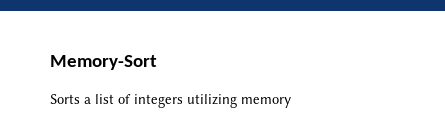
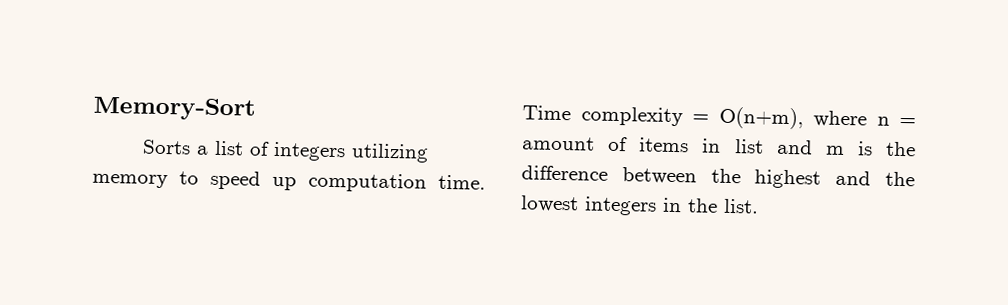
- Sorts a list of integers utilizing memory
+ Sorts a list of integers utilizing memory to speed up computation time. Time complexity = O(n+m), where n = amount of items in list and m is the difference between the highest and the lowest integers in the list.

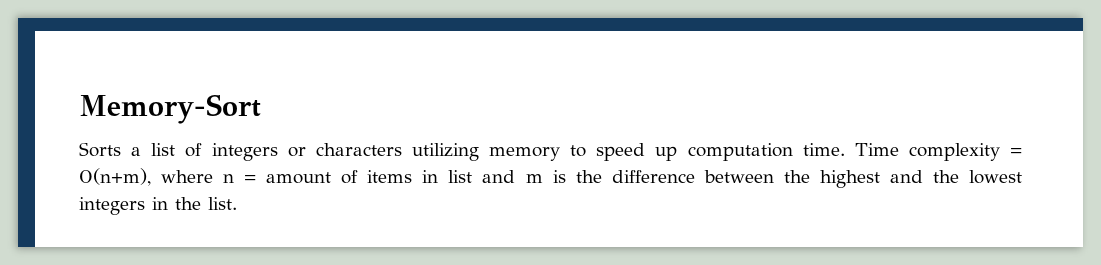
- Sorts a list of integers utilizing memory to speed up computation time.
+ Sorts a list of integers or characters utilizing memory to speed up computation time.

